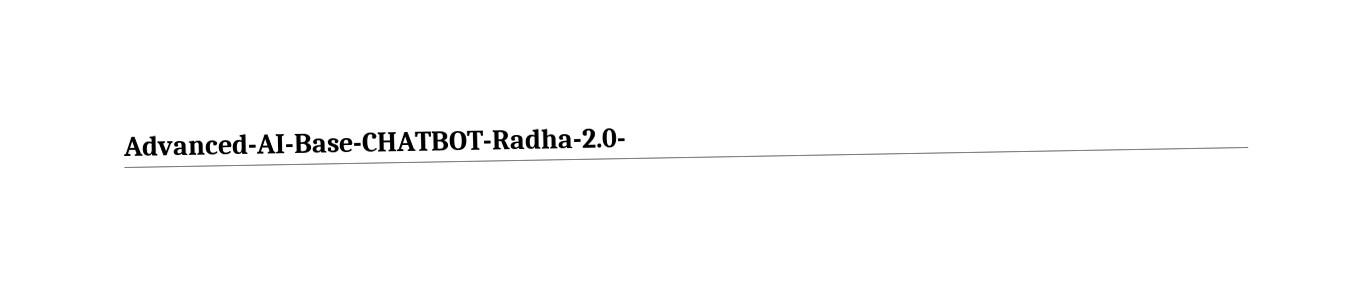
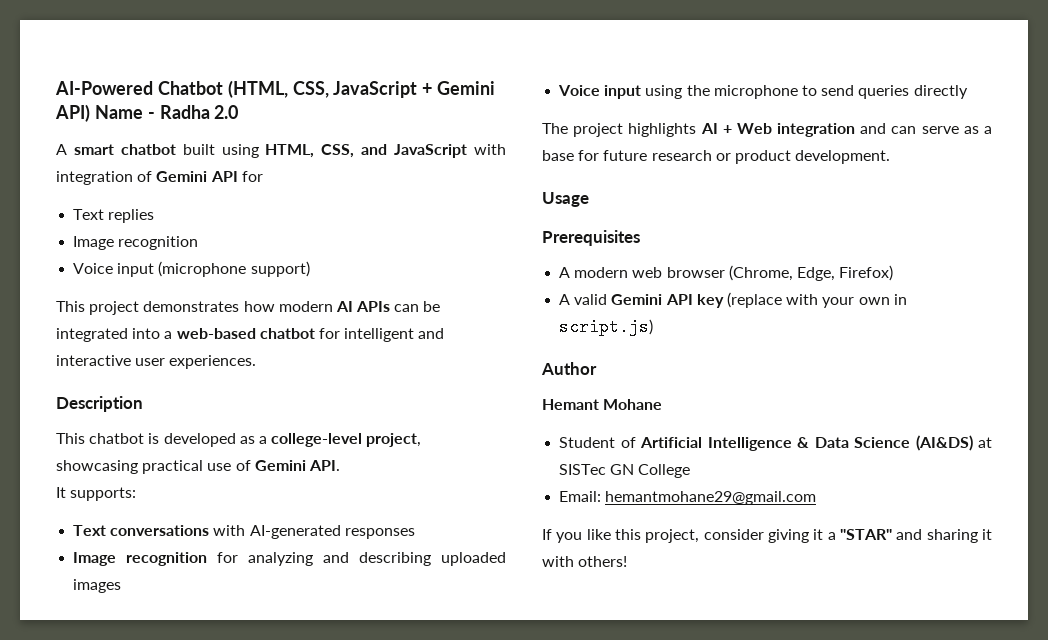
- Advanced-AI-Base-CHATBOT-Radha-2.0-
+ AI-Powered Chatbot (HTML, CSS, JavaScript + Gemini API) Name - Radha 2.0
+ A smart chatbot built using HTML, CSS, and JavaScript with integration of Gemini API for
+ Text replies
+ Image recognition
+ Voice input (microphone support)
+ This project demonstrates how modern AI APIs can be integrated into a web-based chatbot for intelligent and interactive user experiences.
+ Description
+ This chatbot is developed as a college-level project, showcasing practical use of Gemini API.
+ It supports:
+ Text conversations with AI-generated responses
+ Image recognition for analyzing and describing uploaded images
+ Voice input using the microphone to send queries directly
+ The project highlights AI + Web integration and can serve as a base for future research or product development.
+ Usage
+ Prerequisites
+ A modern web browser (Chrome, Edge, Firefox)
+ A valid Gemini API key (replace with your own in script.js)
+ Author
+ Hemant Mohane
+ Student of Artificial Intelligence & Data Science (AI&DS) at SISTec GN College
+ Email: hemantmohane29@gmail.com
+ If you like this project, consider giving it a "STAR" and sharing it with others!

